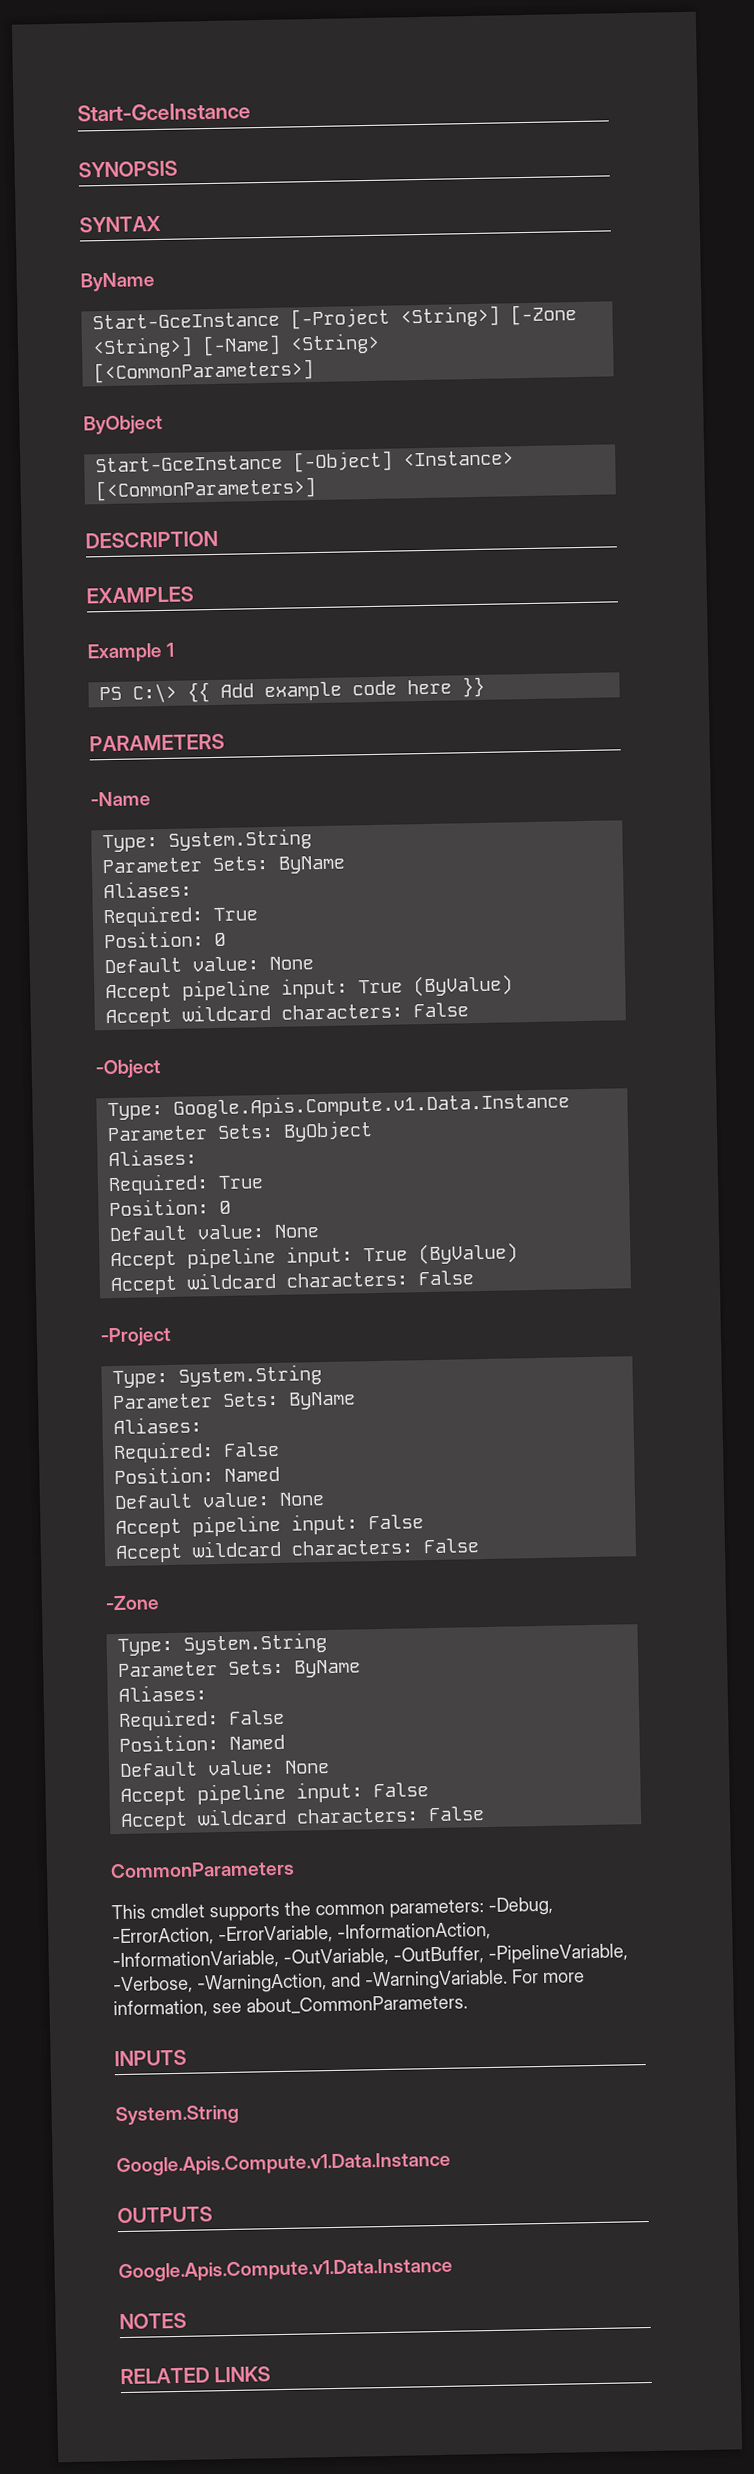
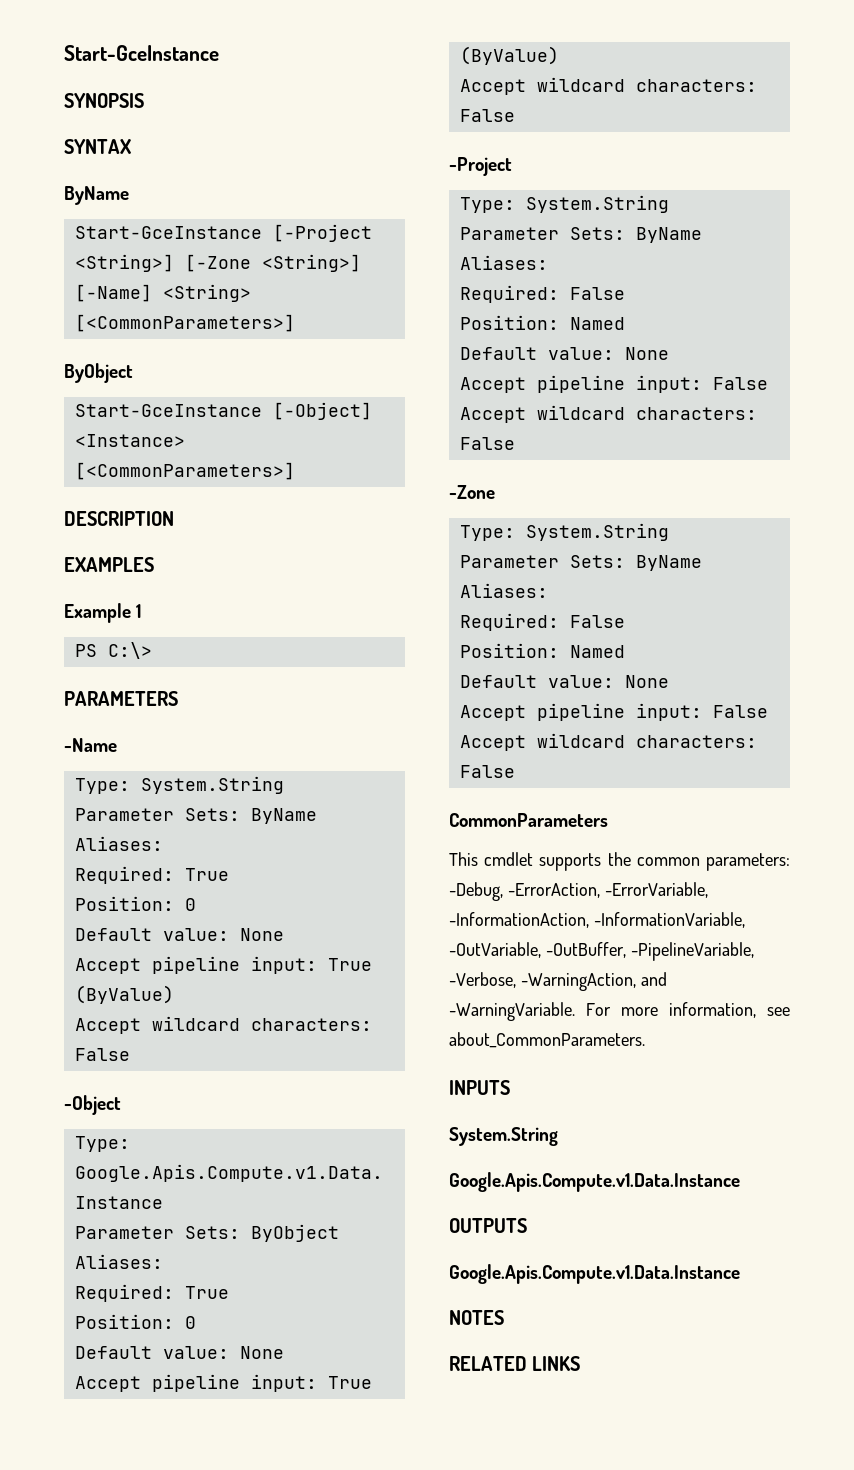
- PS C:\> {{ Add example code here }}
+ PS C:\>

